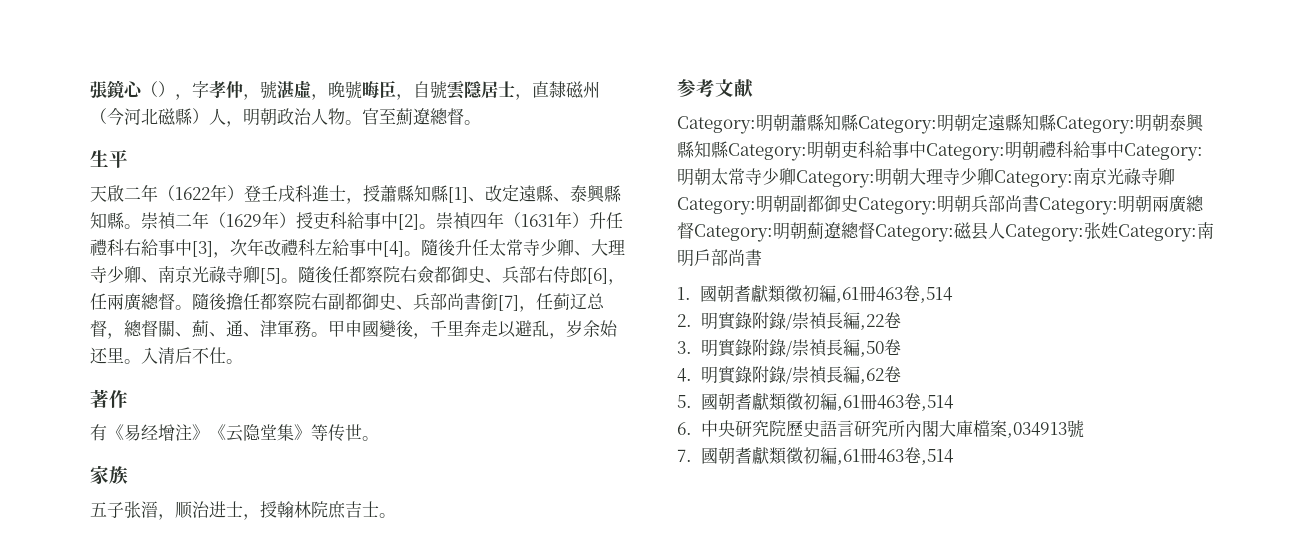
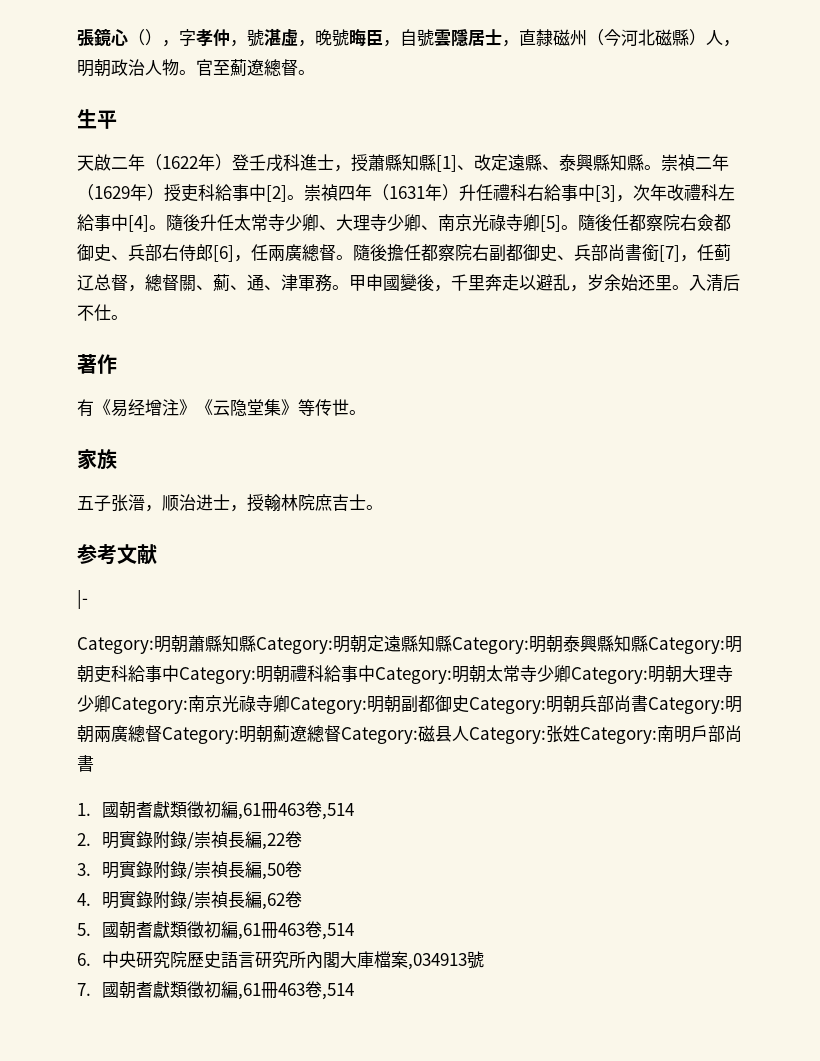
+ |-

